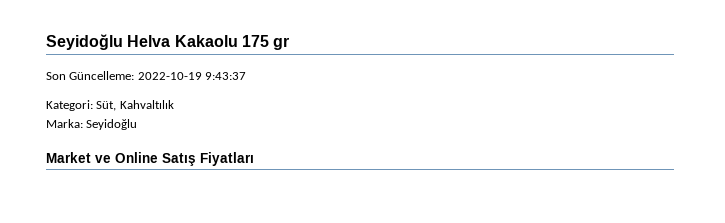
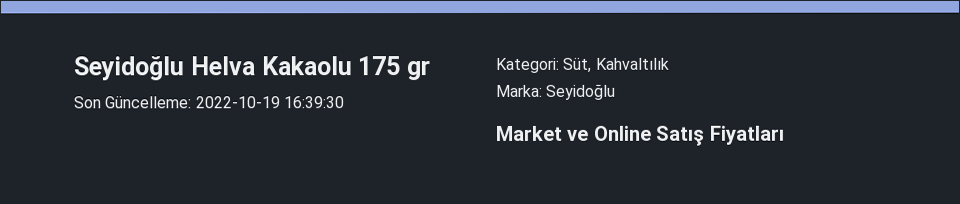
- Son Güncelleme: 2022-10-19 9:43:37
+ Son Güncelleme: 2022-10-19 16:39:30

